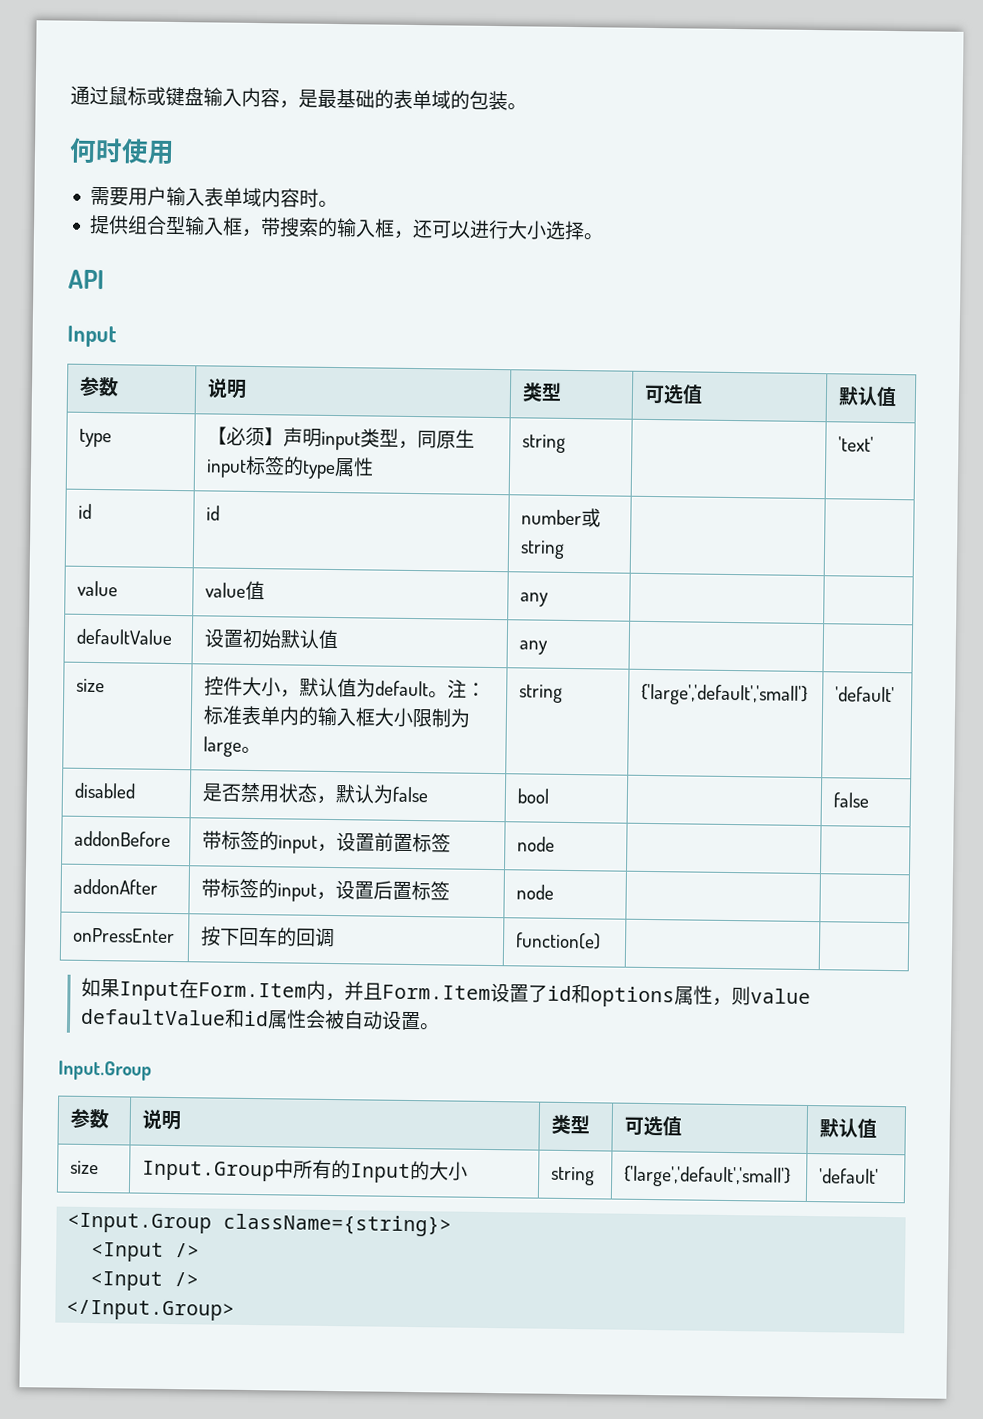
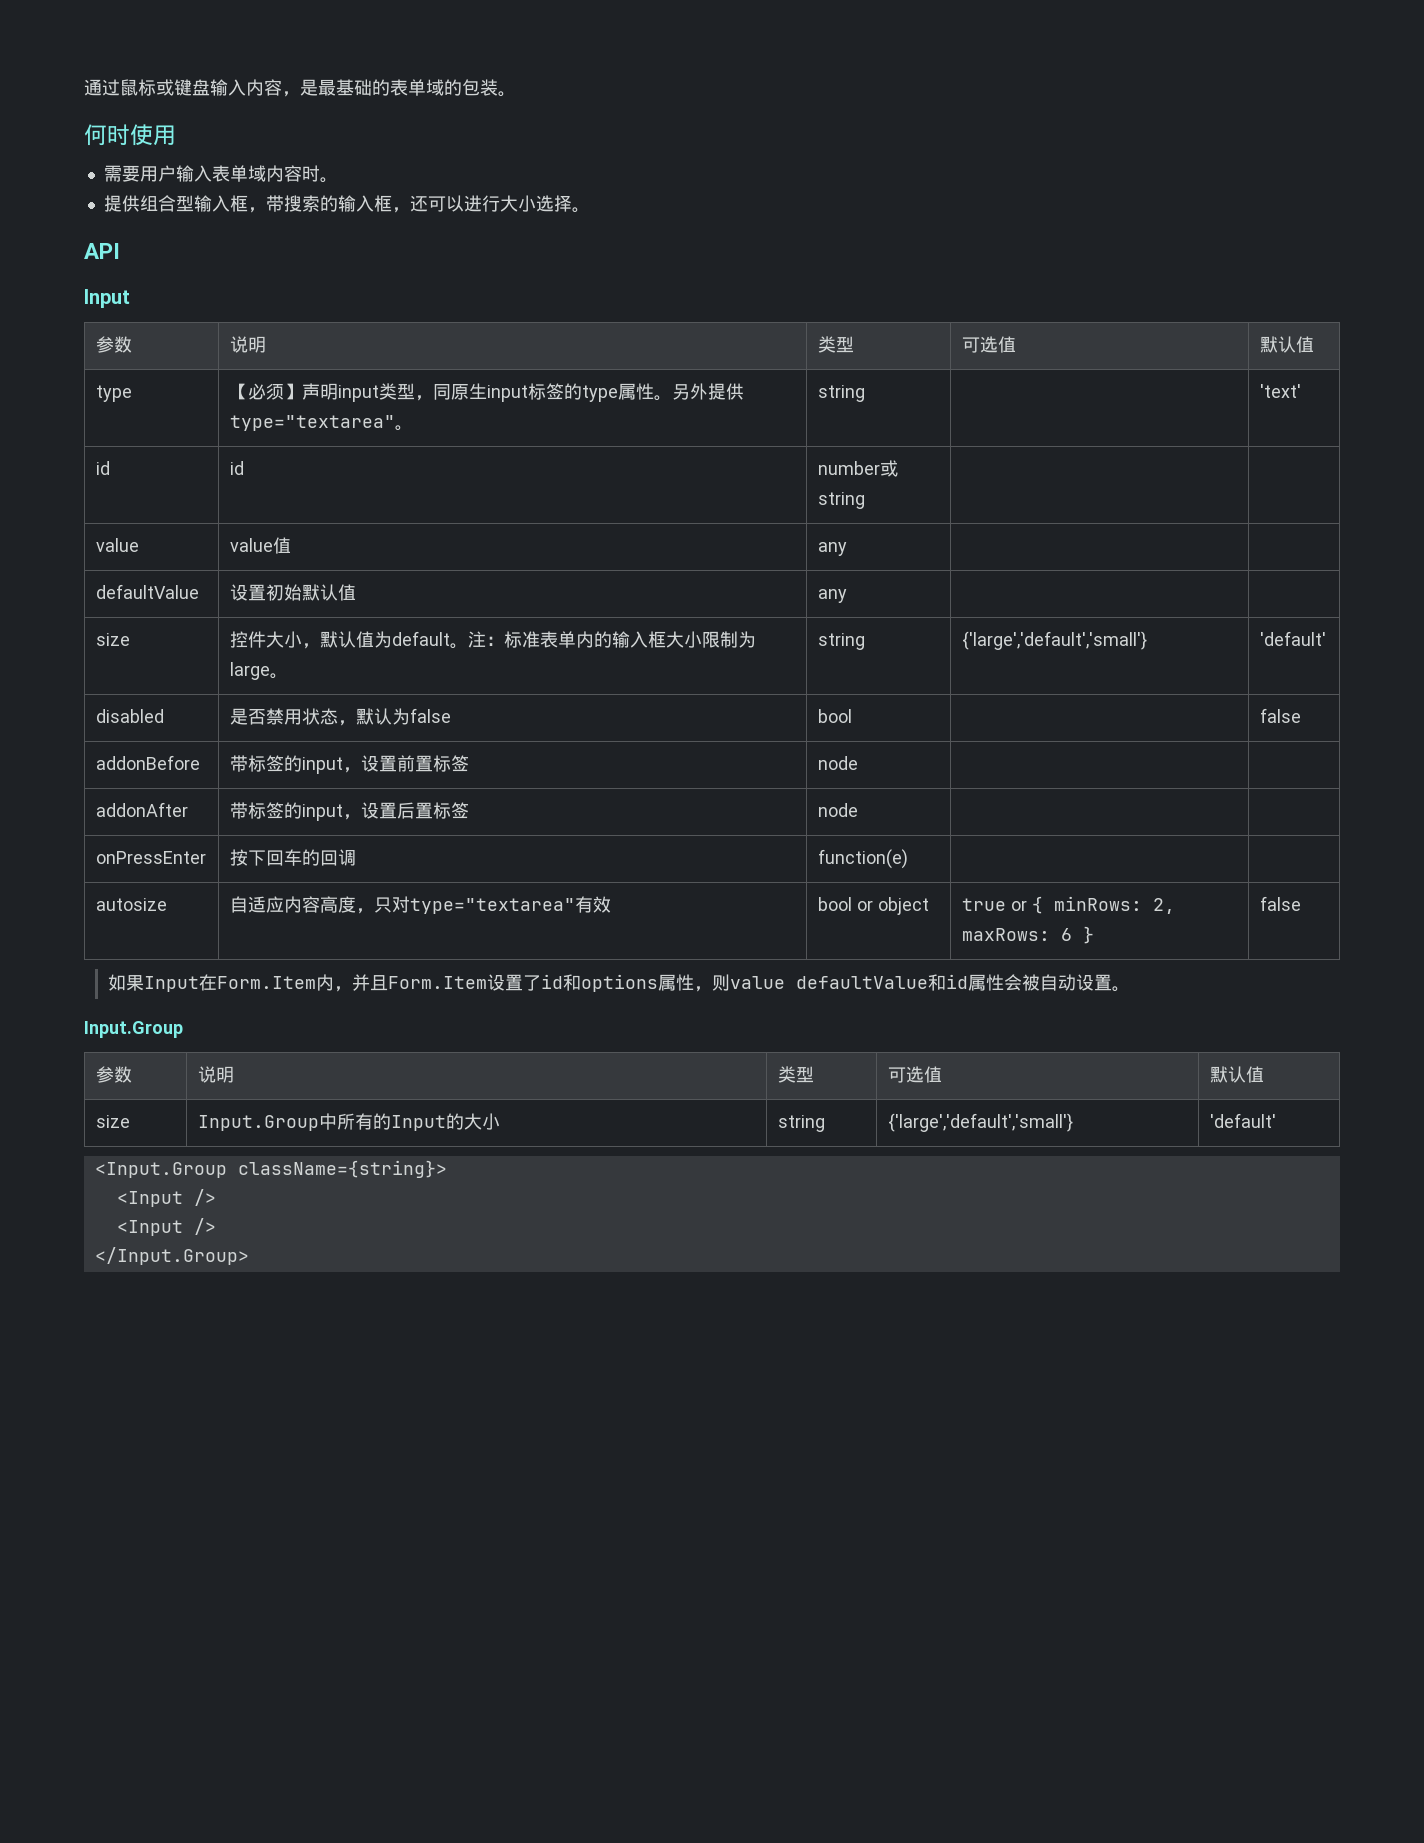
- type | 【必须】声明input类型，同原生input标签的type属性 | string | | 'text'
+ type | 【必须】声明input类型，同原生input标签的type属性。另外提供type="textarea"。 | string | | 'text'
+ autosize | 自适应内容高度，只对type="textarea"有效 | bool or object | true or { minRows: 2, maxRows: 6 } | false

